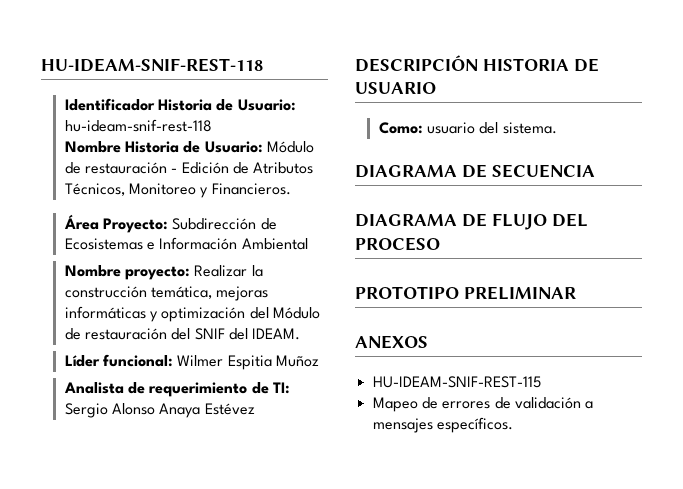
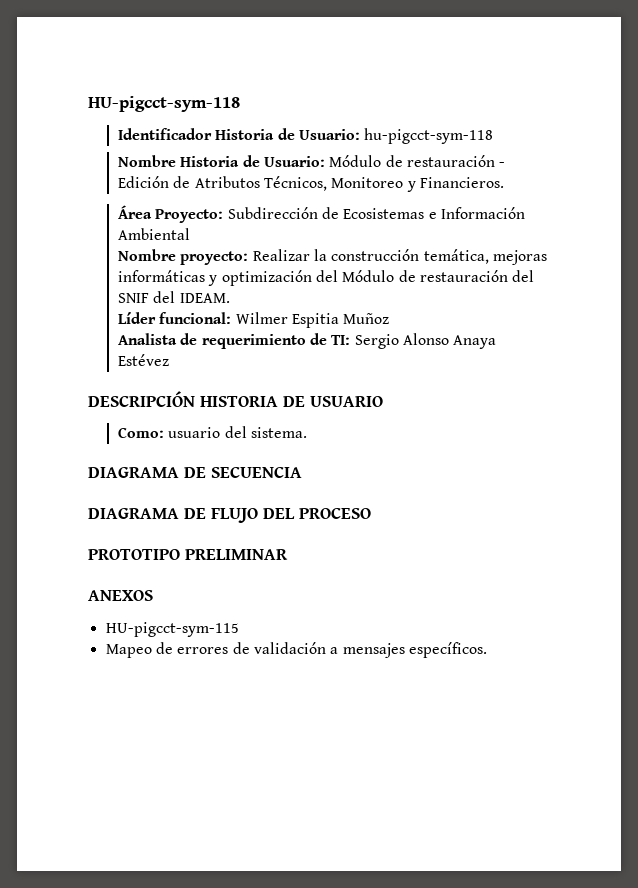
- HU-IDEAM-SNIF-REST-118
+ HU-pigcct-sym-118
- Identificador Historia de Usuario: hu-ideam-snif-rest-118
+ Identificador Historia de Usuario: hu-pigcct-sym-118
- HU-IDEAM-SNIF-REST-115
+ HU-pigcct-sym-115

